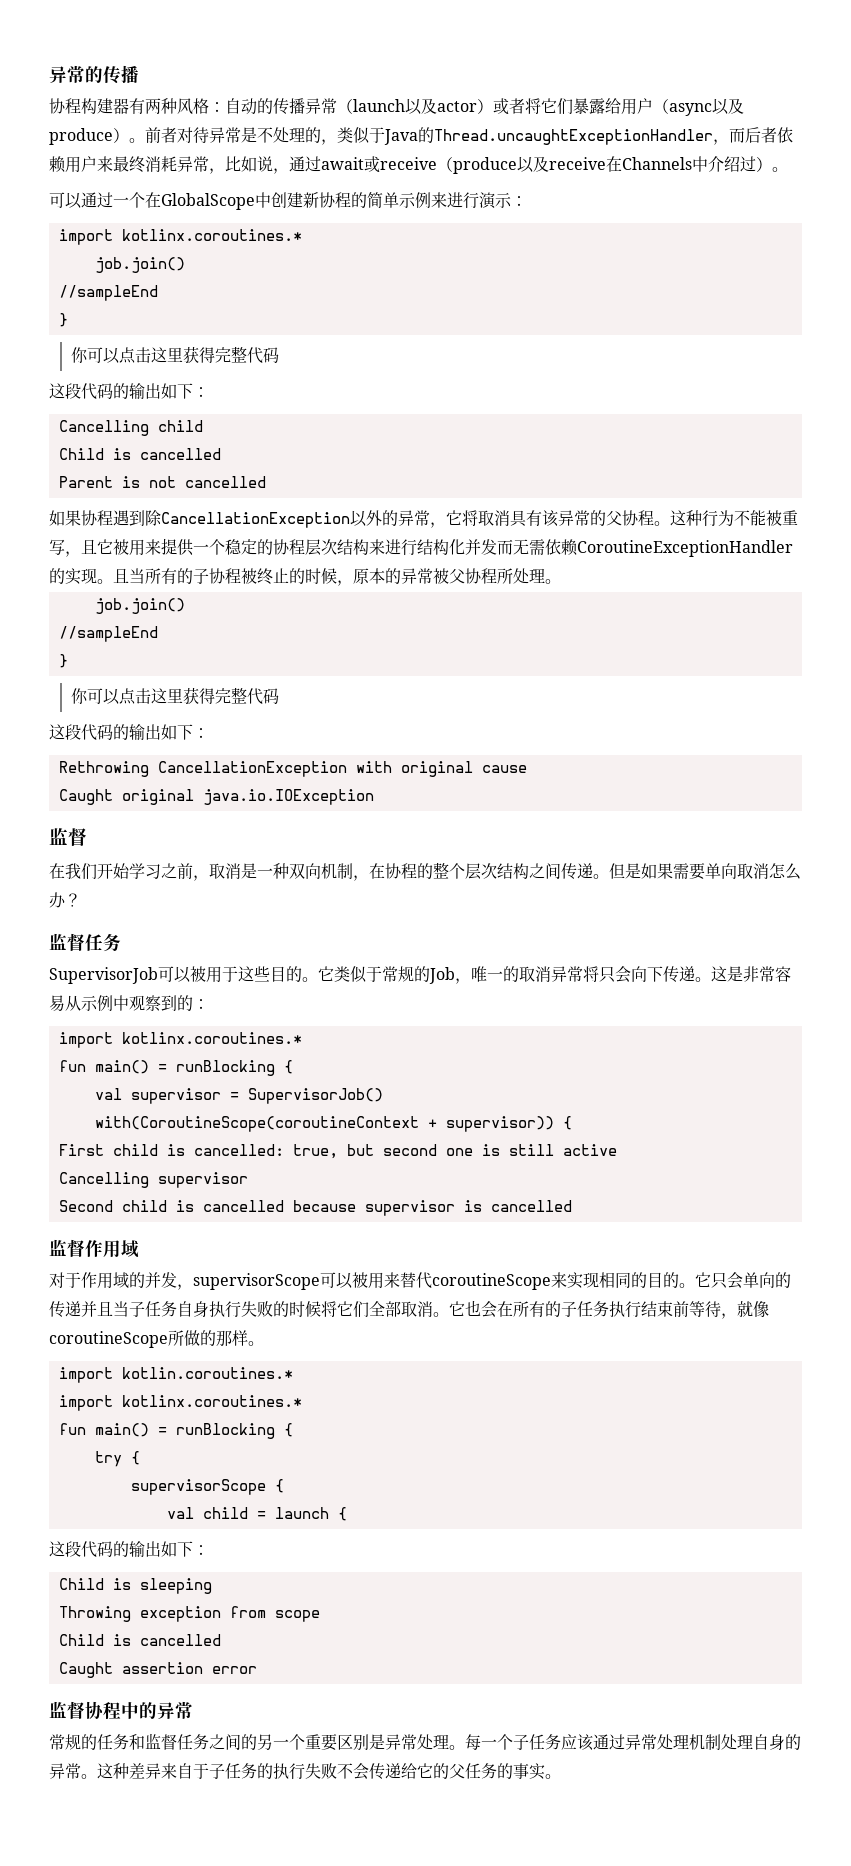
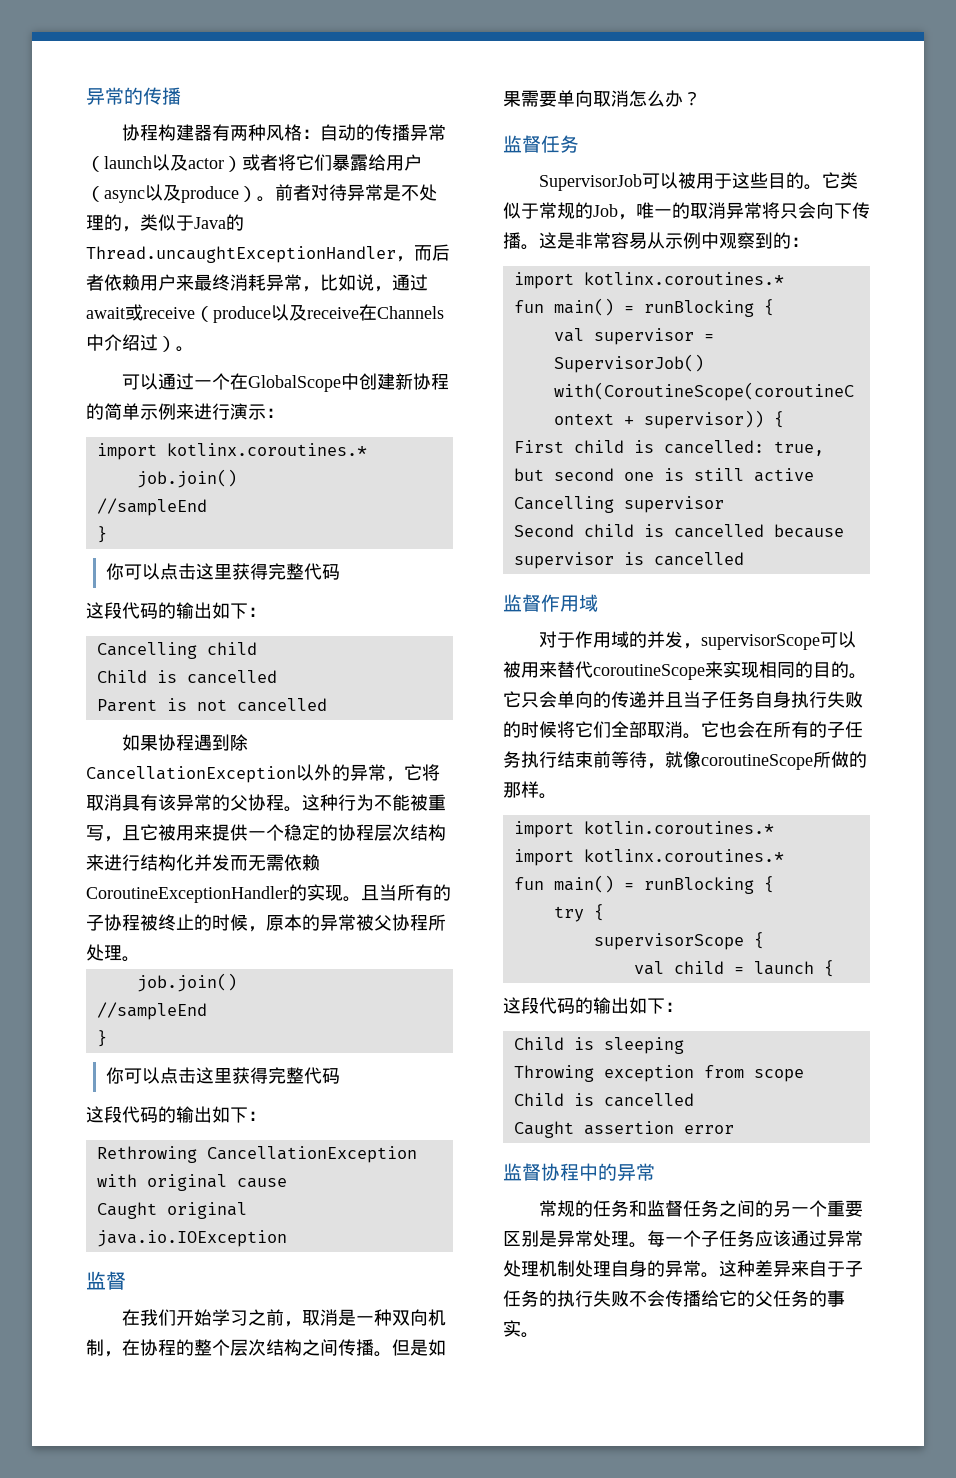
- 在我们开始学习之前，取消是一种双向机制，在协程的整个层次结构之间传递。
+ 在我们开始学习之前，取消是一种双向机制，在协程的整个层次结构之间传播。
- 它类似于常规的Job，唯一的取消异常将只会向下传递。
+ 它类似于常规的Job，唯一的取消异常将只会向下传播。
- 这种差异来自于子任务的执行失败不会传递给它的父任务的事实。
+ 这种差异来自于子任务的执行失败不会传播给它的父任务的事实。

